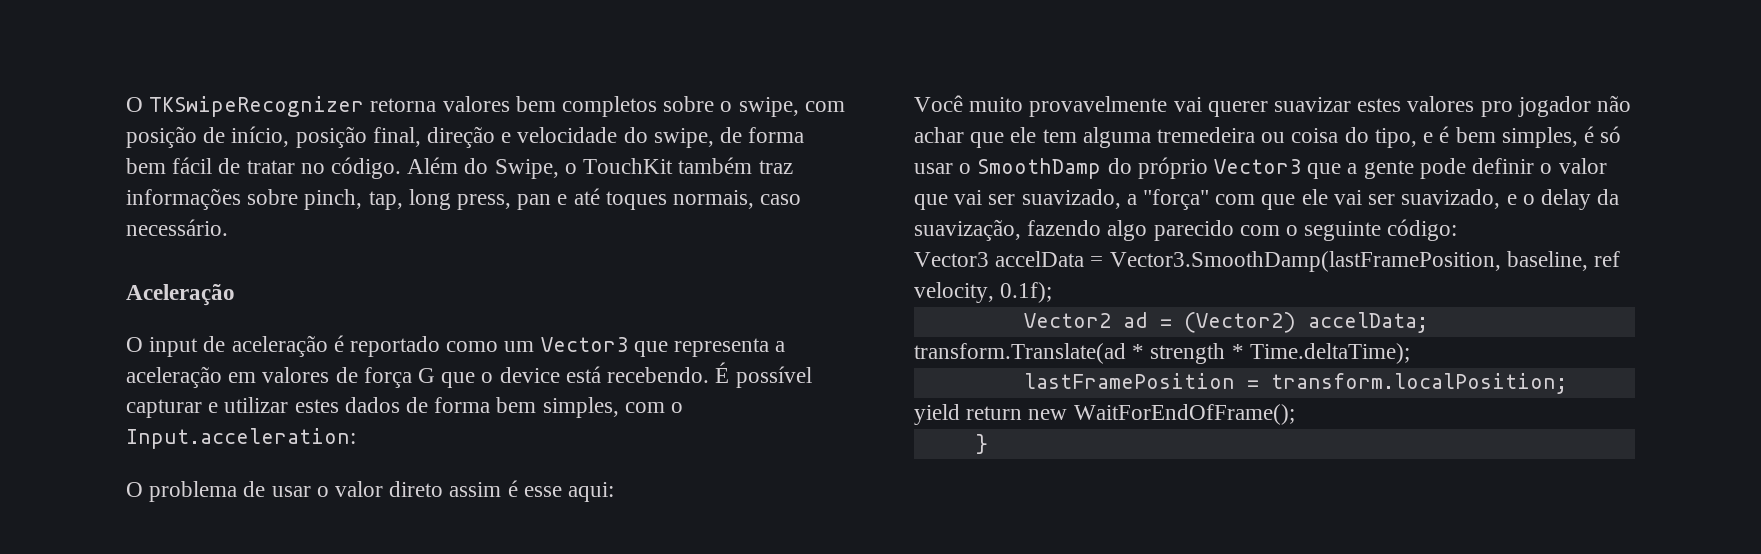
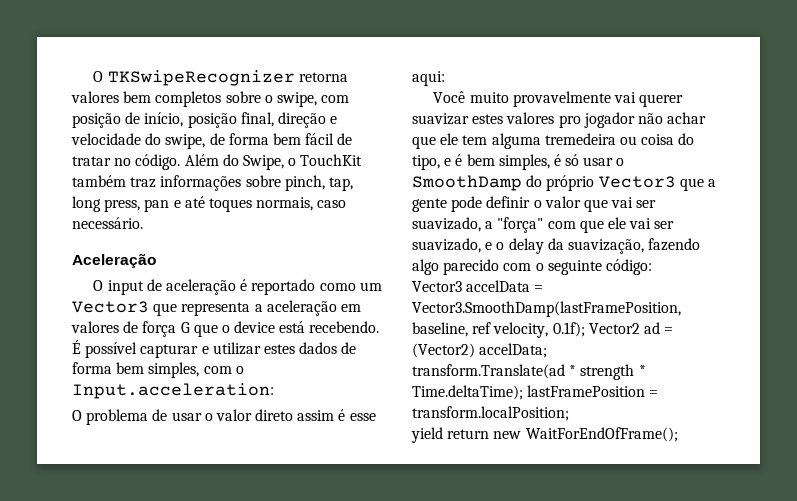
- Vector3 accelData = Vector3.SmoothDamp(lastFramePosition, baseline, ref velocity, 0.1f);
- Vector2 ad = (Vector2) accelData;
+ Vector3 accelData = Vector3.SmoothDamp(lastFramePosition, baseline, ref velocity, 0.1f); Vector2 ad = (Vector2) accelData;
- transform.Translate(ad * strength * Time.deltaTime);
- lastFramePosition = transform.localPosition;
+ transform.Translate(ad * strength * Time.deltaTime); lastFramePosition = transform.localPosition;
- }

